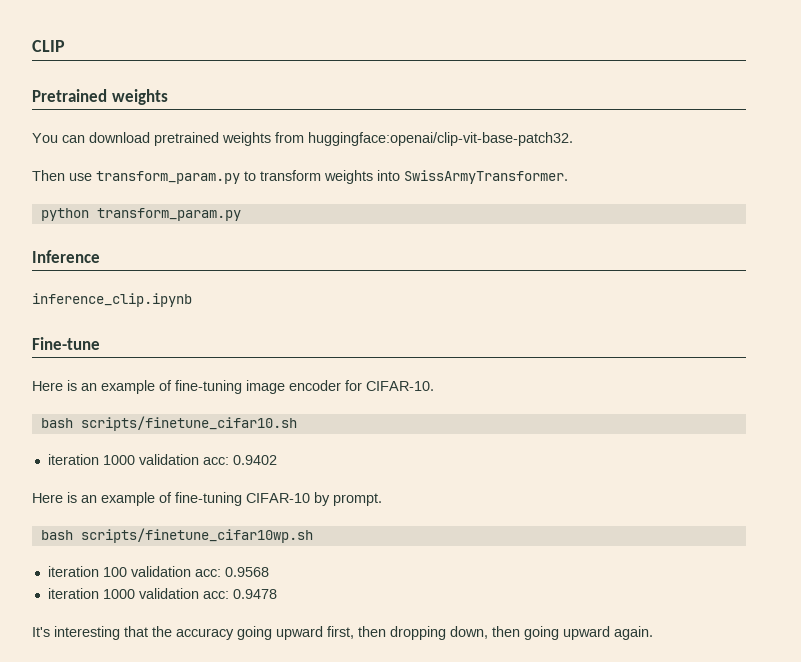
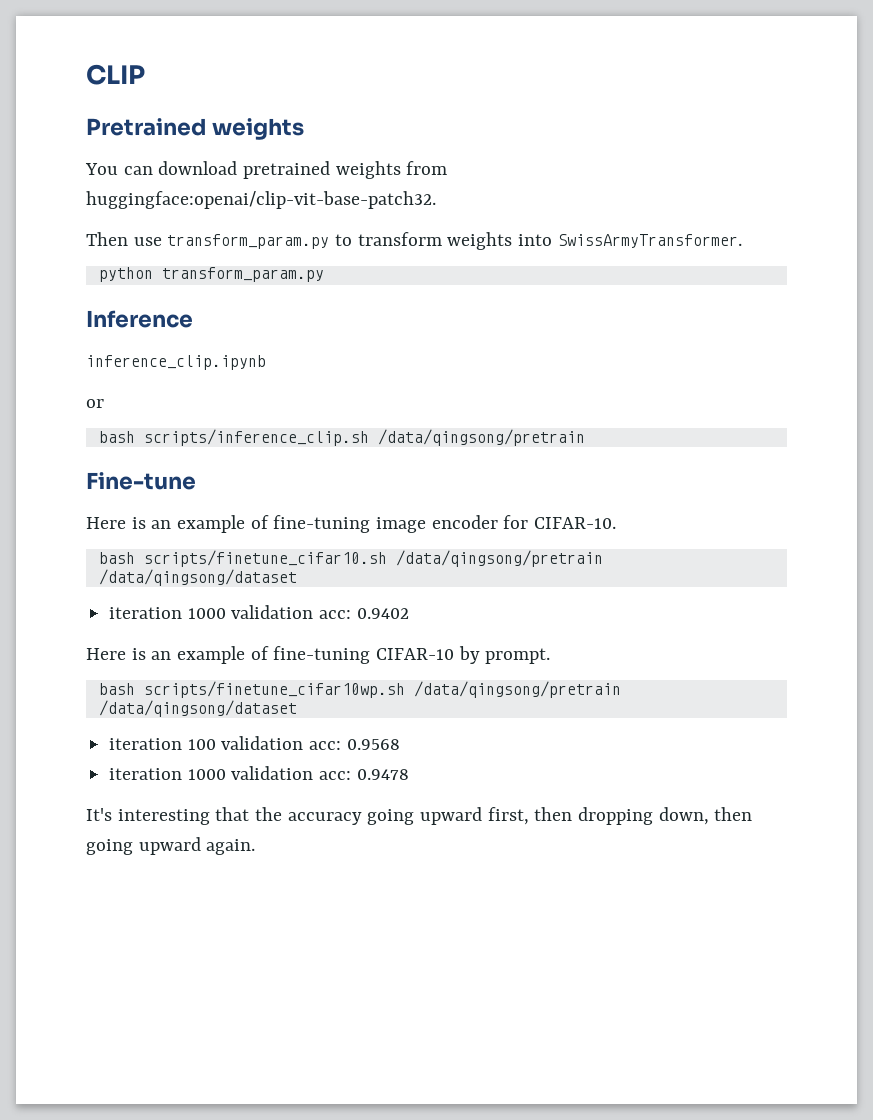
+ or
+ bash scripts/inference_clip.sh /data/qingsong/pretrain
- bash scripts/finetune_cifar10.sh
+ bash scripts/finetune_cifar10.sh /data/qingsong/pretrain /data/qingsong/dataset
- bash scripts/finetune_cifar10wp.sh
+ bash scripts/finetune_cifar10wp.sh /data/qingsong/pretrain /data/qingsong/dataset

